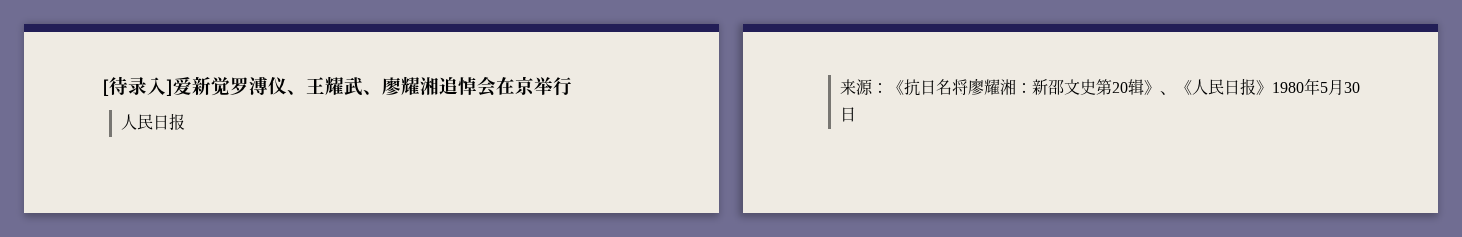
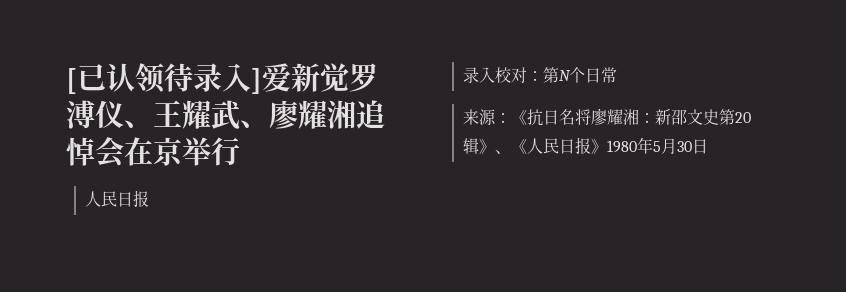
- [待录入]爱新觉罗溥仪、王耀武、廖耀湘追悼会在京举行
+ [已认领待录入]爱新觉罗溥仪、王耀武、廖耀湘追悼会在京举行
+ 录入校对：第N个日常

